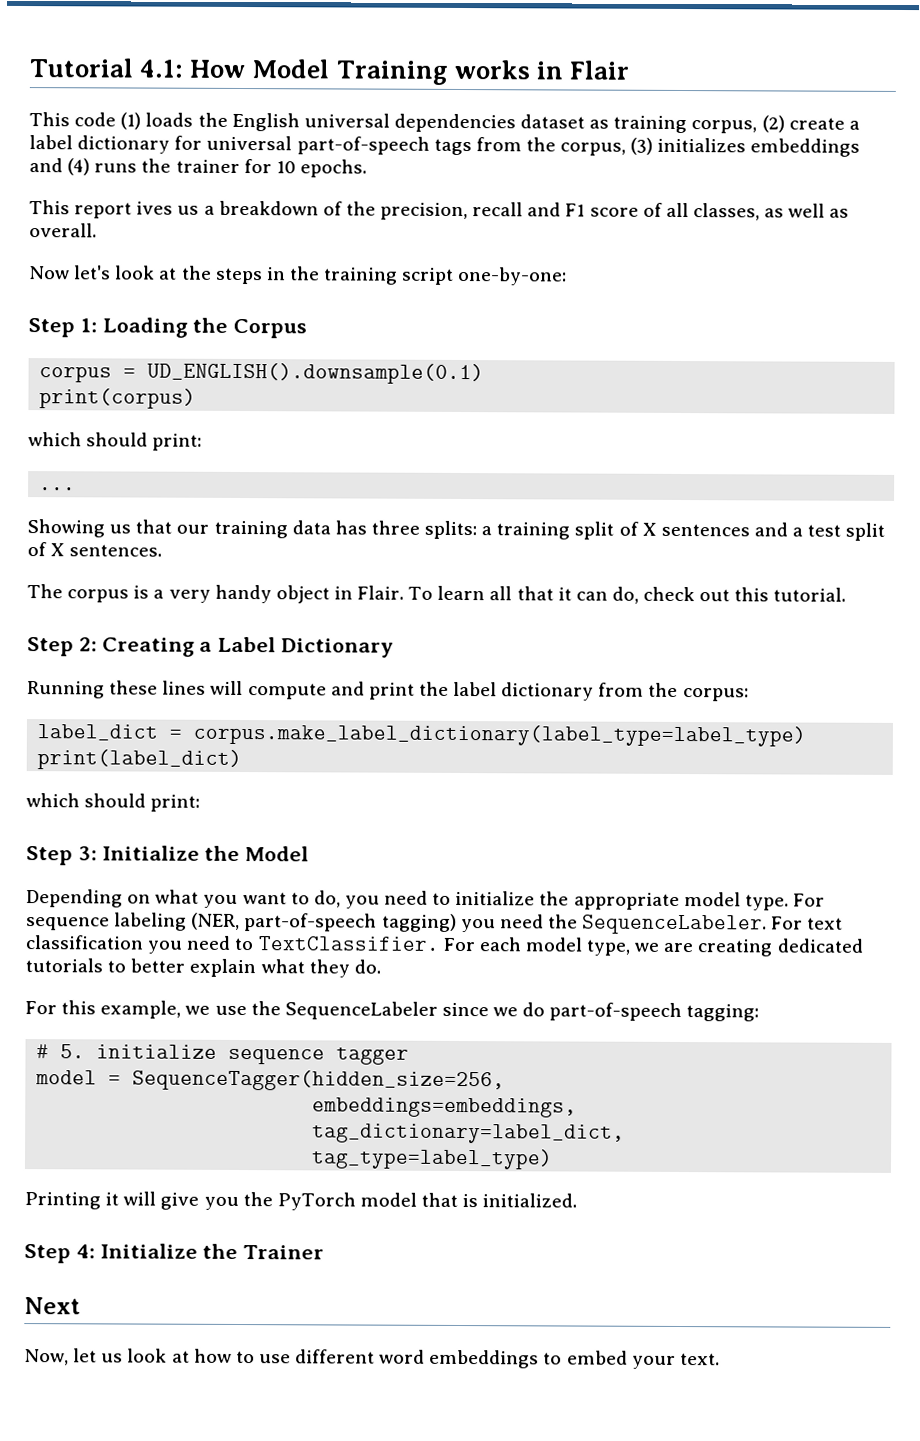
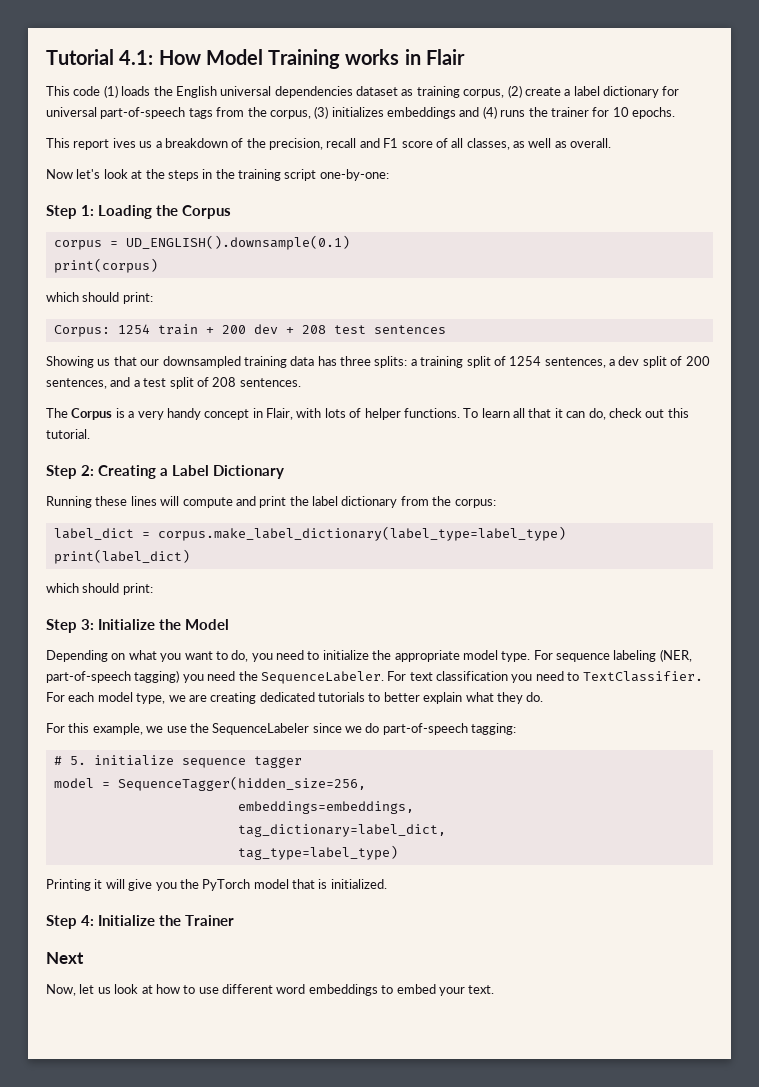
- ...
+ Corpus: 1254 train + 200 dev + 208 test sentences
- Showing us that our training data has three splits: a training split of X sentences and a test split of X sentences.
+ Showing us that our downsampled training data has three splits: a training split of 1254 sentences, a dev split of 200 sentences, and a test split of 208 sentences.
- The corpus is a very handy object in Flair.
+ The Corpus is a very handy concept in Flair, with lots of helper functions.

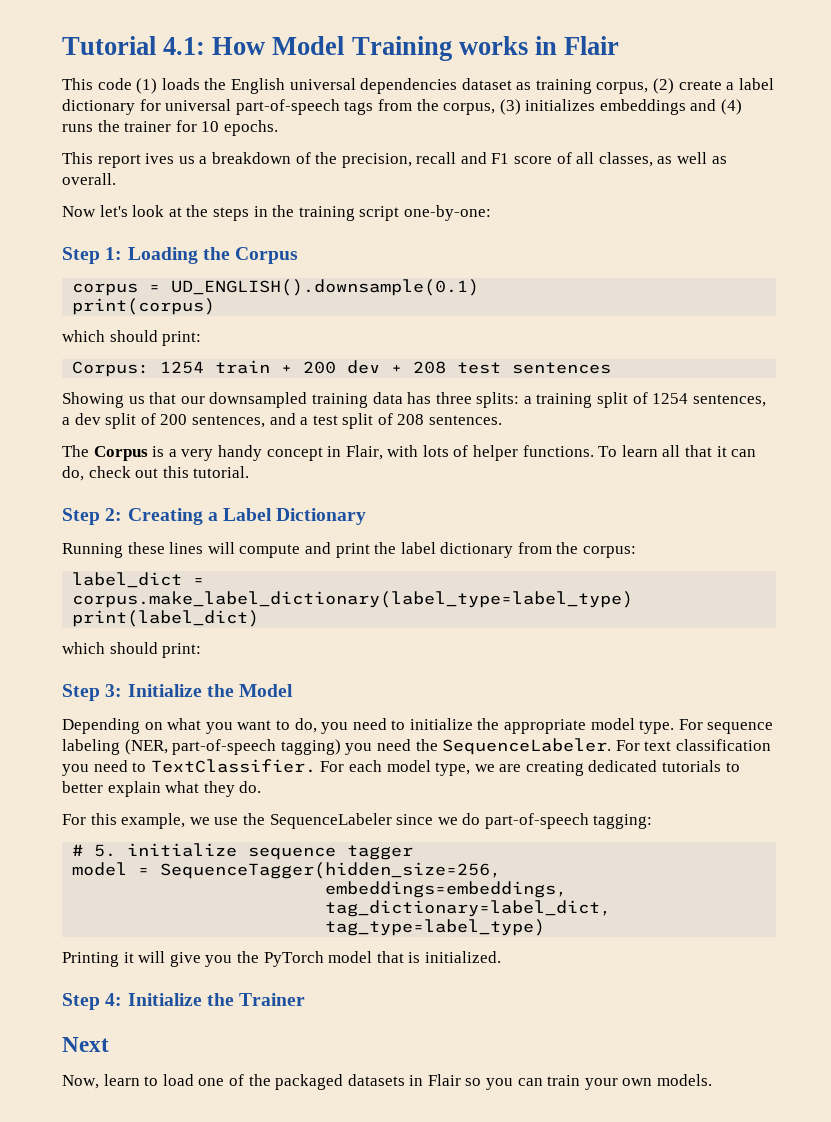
- Now, let us look at how to use different word embeddings to embed your text.
+ Now, learn to load one of the packaged datasets in Flair so you can train your own models.

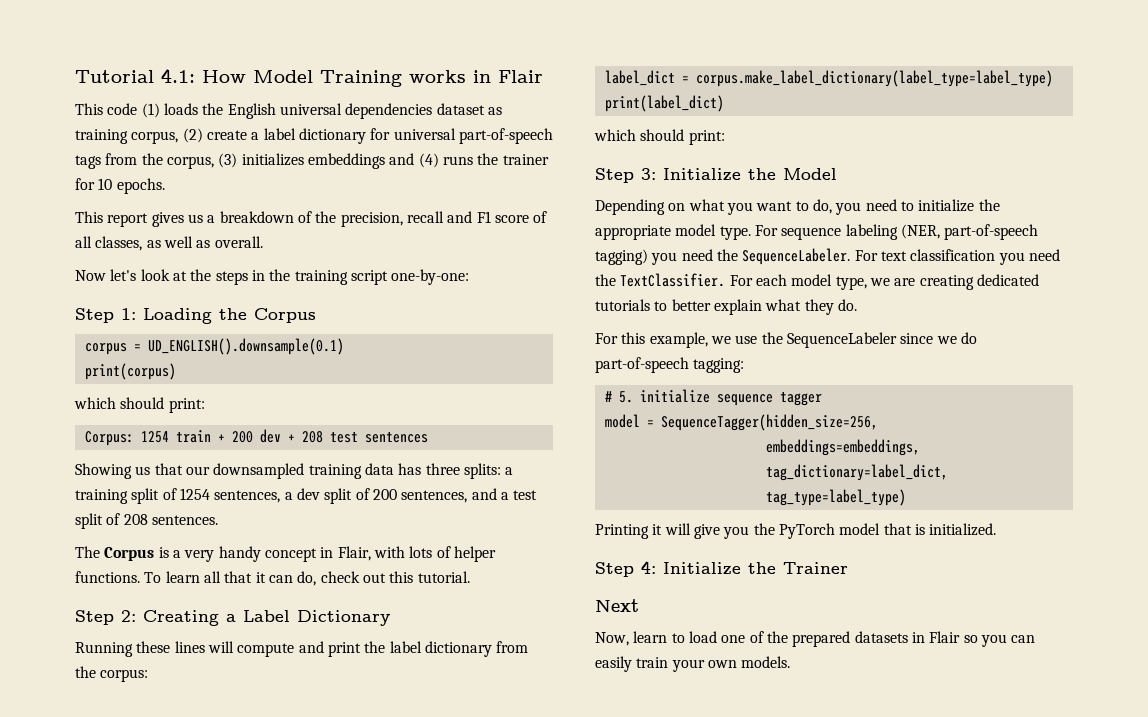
- This report ives us a breakdown of the precision, recall and F1 score of all classes, as well as overall.
+ This report gives us a breakdown of the precision, recall and F1 score of all classes, as well as overall.
- For text classification you need to TextClassifier.
+ For text classification you need the TextClassifier.
- Now, learn to load one of the packaged datasets in Flair so you can train your own models.
+ Now, learn to load one of the prepared datasets in Flair so you can easily train your own models.

